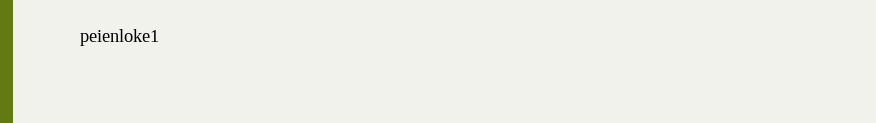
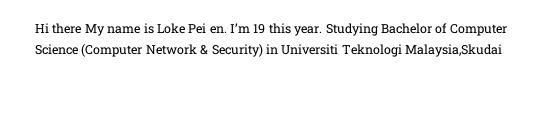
- peienloke1
+ Hi there My name is Loke Pei en. I’m 19 this year. Studying Bachelor of Computer Science (Computer Network & Security) in Universiti Teknologi Malaysia,Skudai

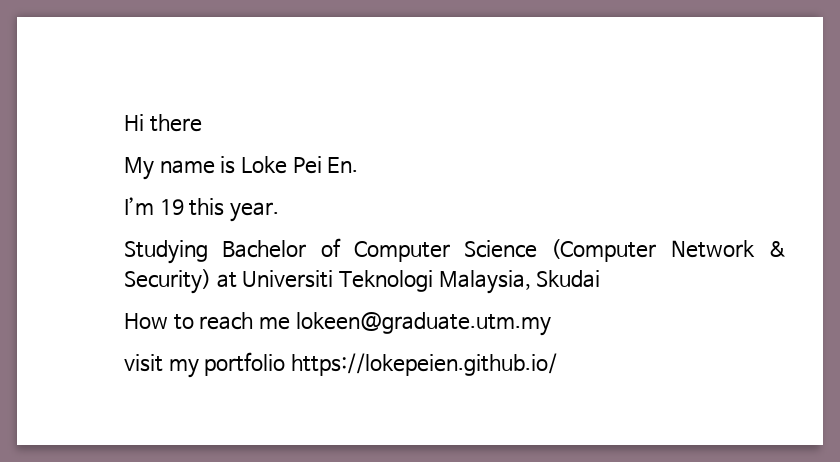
- Hi there My name is Loke Pei en. I’m 19 this year. Studying Bachelor of Computer Science (Computer Network & Security) in Universiti Teknologi Malaysia,Skudai
+ Hi there
+ My name is Loke Pei En.
+ I’m 19 this year.
+ Studying Bachelor of Computer Science (Computer Network & Security) at Universiti Teknologi Malaysia, Skudai
+ How to reach me lokeen@graduate.utm.my
+ visit my portfolio https://lokepeien.github.io/

